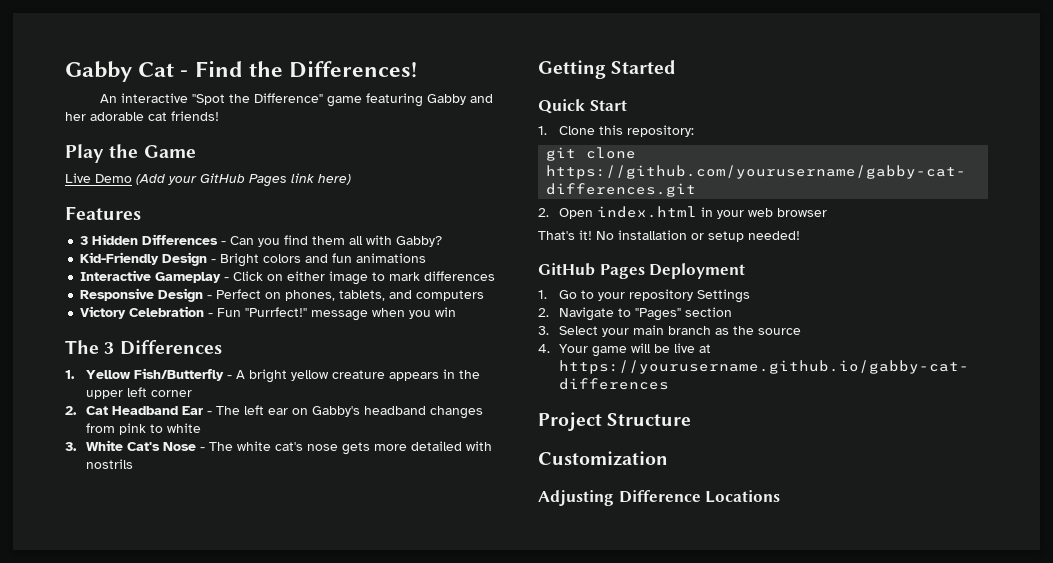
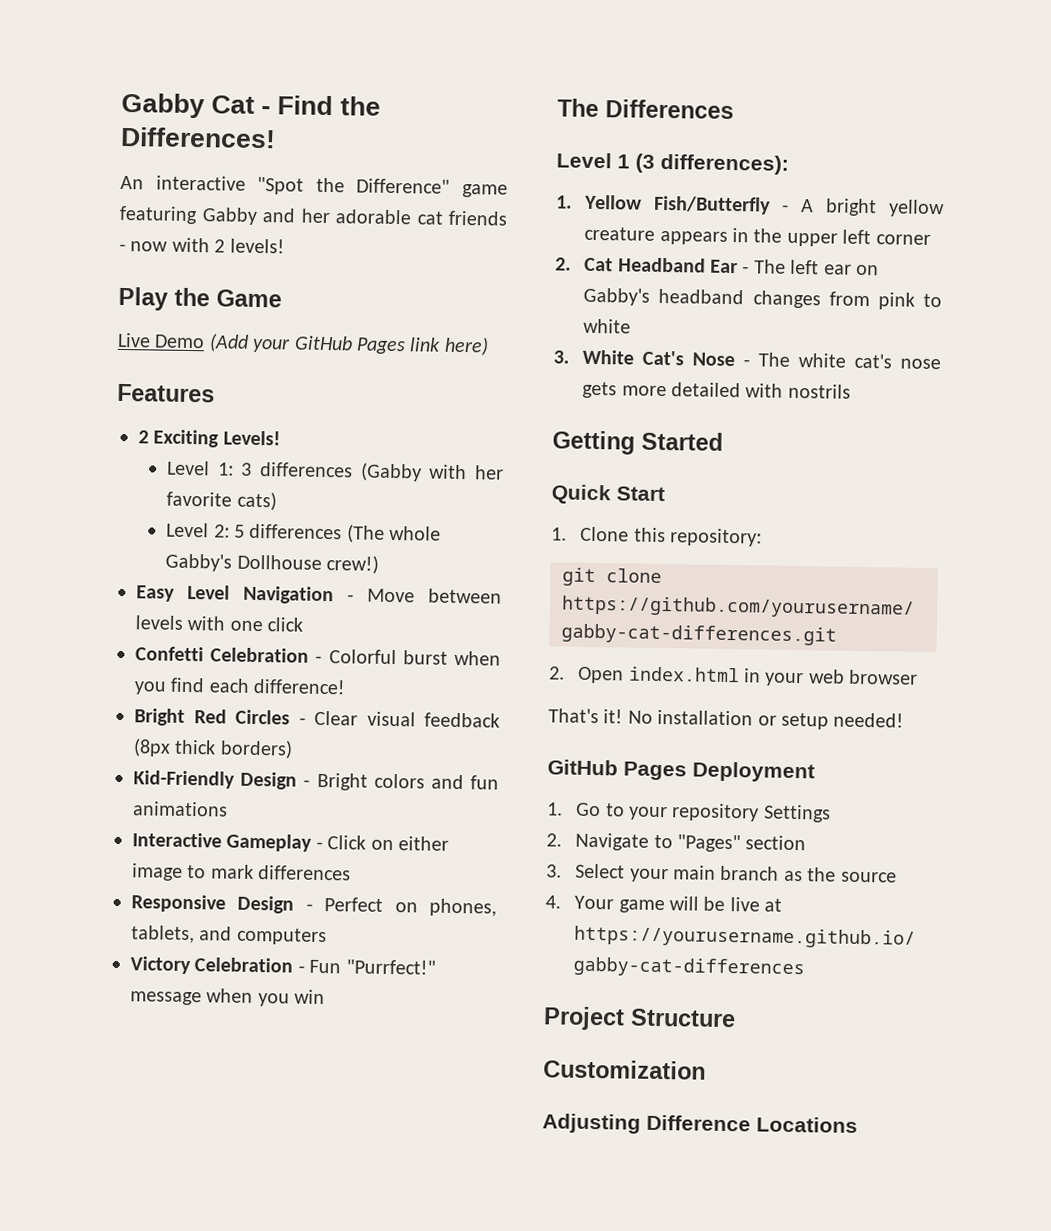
- An interactive "Spot the Difference" game featuring Gabby and her adorable cat friends!
+ An interactive "Spot the Difference" game featuring Gabby and her adorable cat friends - now with 2 levels!
- 3 Hidden Differences - Can you find them all with Gabby?
+ 2 Exciting Levels!
+ Level 1: 3 differences (Gabby with her favorite cats)
+ Level 2: 5 differences (The whole Gabby's Dollhouse crew!)
+ Easy Level Navigation - Move between levels with one click
+ Confetti Celebration - Colorful burst when you find each difference!
+ Bright Red Circles - Clear visual feedback (8px thick borders)
- The 3 Differences
+ The Differences
+ Level 1 (3 differences):

